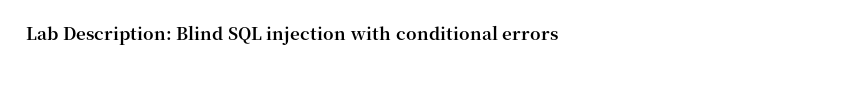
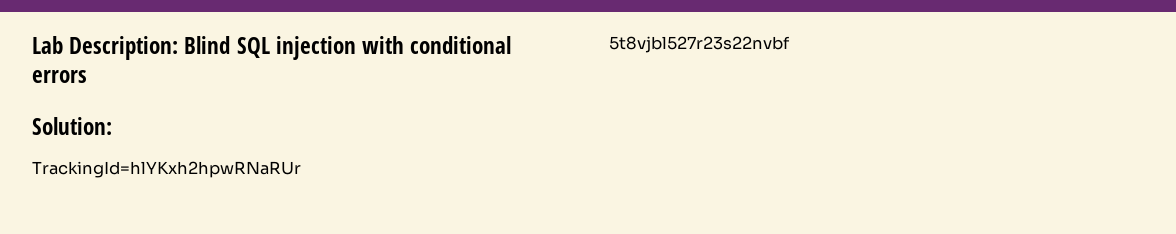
+ Solution:
+ TrackingId=hlYKxh2hpwRNaRUr
+ 5t8vjbl527r23s22nvbf

